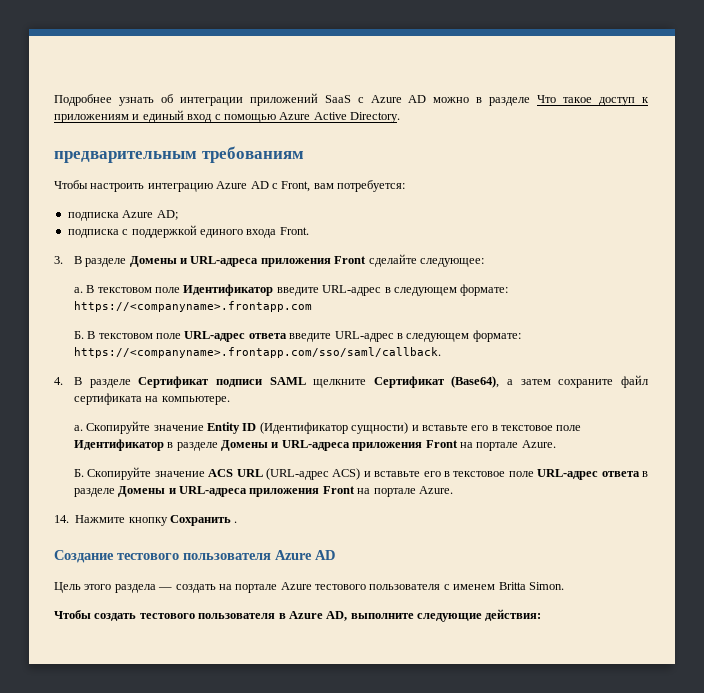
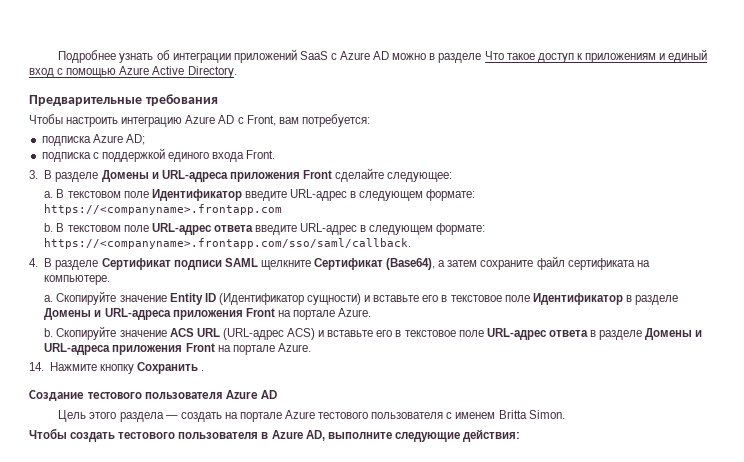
- предварительным требованиям
+ Предварительные требования
- Б. В текстовом поле URL-адрес ответа введите URL-адрес в следующем формате: https://<companyname>.frontapp.com/sso/saml/callback.
+ b. В текстовом поле URL-адрес ответа введите URL-адрес в следующем формате: https://<companyname>.frontapp.com/sso/saml/callback.
- Б. Скопируйте значение ACS URL (URL-адрес ACS) и вставьте его в текстовое поле URL-адрес ответа в разделе Домены и URL-адреса приложения Front на портале Azure.
+ b. Скопируйте значение ACS URL (URL-адрес ACS) и вставьте его в текстовое поле URL-адрес ответа в разделе Домены и URL-адреса приложения Front на портале Azure.

